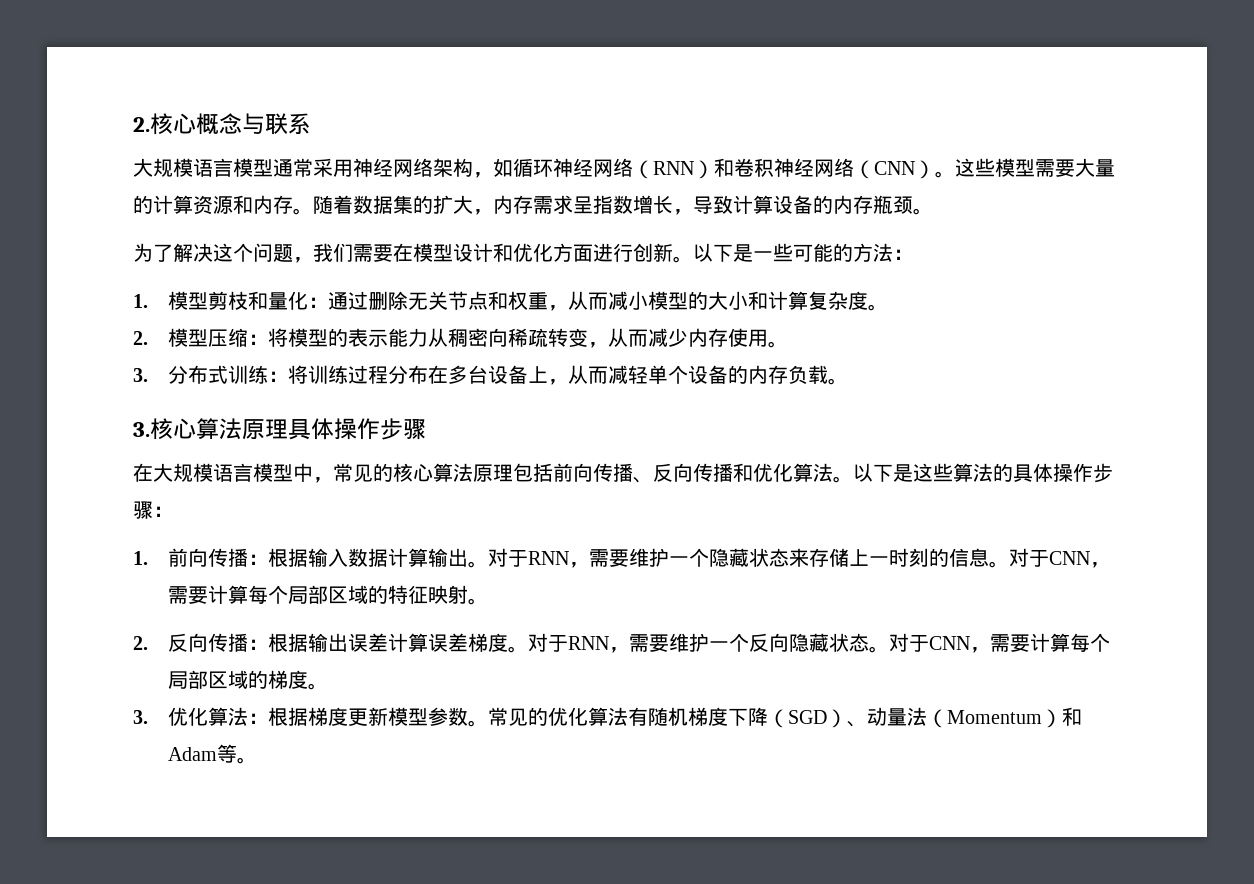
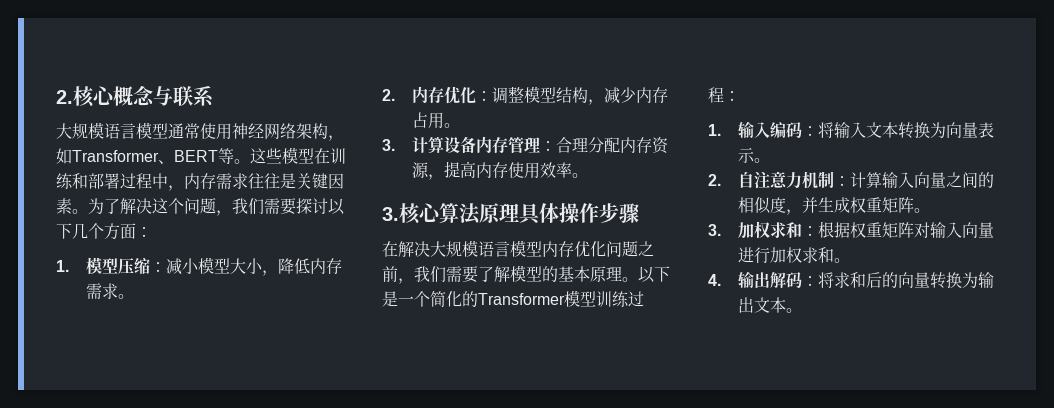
- 大规模语言模型通常采用神经网络架构，如循环神经网络（RNN）和卷积神经网络（CNN）。这些模型需要大量的计算资源和内存。随着数据集的扩大，内存需求呈指数增长，导致计算设备的内存瓶颈。
- 为了解决这个问题，我们需要在模型设计和优化方面进行创新。以下是一些可能的方法：
- 1.模型剪枝和量化：通过删除无关节点和权重，从而减小模型的大小和计算复杂度。
- 2.模型压缩：将模型的表示能力从稠密向稀疏转变，从而减少内存使用。
+ 大规模语言模型通常使用神经网络架构，如Transformer、BERT等。这些模型在训练和部署过程中，内存需求往往是关键因素。为了解决这个问题，我们需要探讨以下几个方面：
+ 1.模型压缩：减小模型大小，降低内存需求。
+ 2.内存优化：调整模型结构，减少内存占用。
- 3.分布式训练：将训练过程分布在多台设备上，从而减轻单个设备的内存负载。
+ 3.计算设备内存管理：合理分配内存资源，提高内存使用效率。
- 在大规模语言模型中，常见的核心算法原理包括前向传播、反向传播和优化算法。以下是这些算法的具体操作步骤：
- 1.前向传播：根据输入数据计算输出。对于RNN，需要维护一个隐藏状态来存储上一时刻的信息。对于CNN，需要计算每个局部区域的特征映射。
- 2.反向传播：根据输出误差计算误差梯度。对于RNN，需要维护一个反向隐藏状态。对于CNN，需要计算每个局部区域的梯度。
- 3.优化算法：根据梯度更新模型参数。常见的优化算法有随机梯度下降（SGD）、动量法（Momentum）和Adam等。
+ 在解决大规模语言模型内存优化问题之前，我们需要了解模型的基本原理。以下是一个简化的Transformer模型训练过程：
+ 1.输入编码：将输入文本转换为向量表示。
+ 2.自注意力机制：计算输入向量之间的相似度，并生成权重矩阵。
+ 3.加权求和：根据权重矩阵对输入向量进行加权求和。
+ 4.输出解码：将求和后的向量转换为输出文本。

